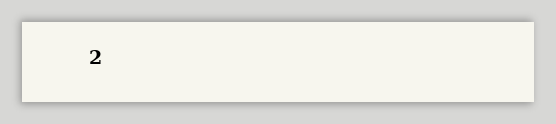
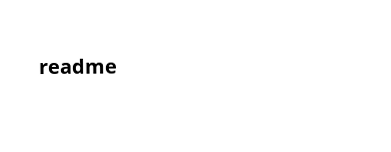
- 2
+ readme

